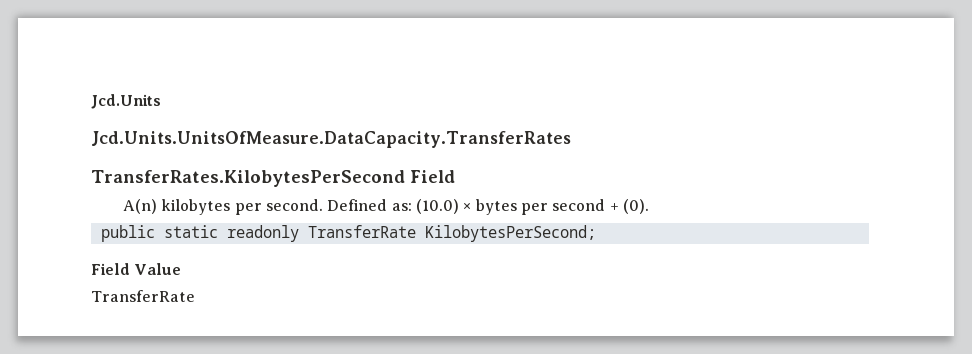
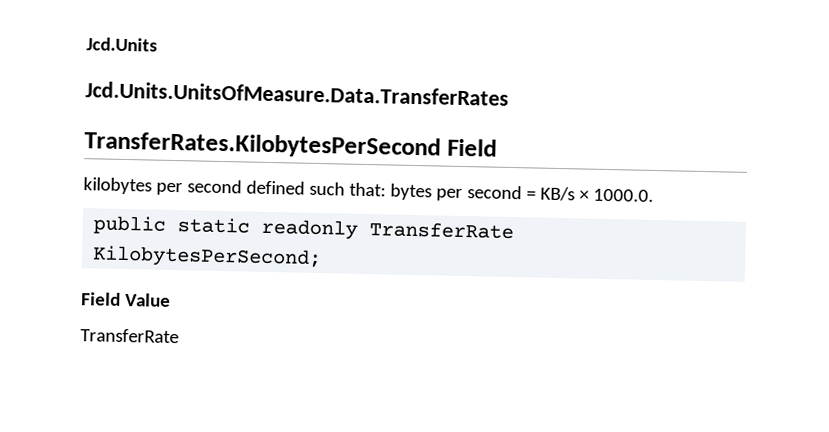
- Jcd.Units.UnitsOfMeasure.DataCapacity.TransferRates
+ Jcd.Units.UnitsOfMeasure.Data.TransferRates
- A(n) kilobytes per second. Defined as: (10.0) × bytes per second + (0).
+ kilobytes per second defined such that: bytes per second = KB/s × 1000.0.

